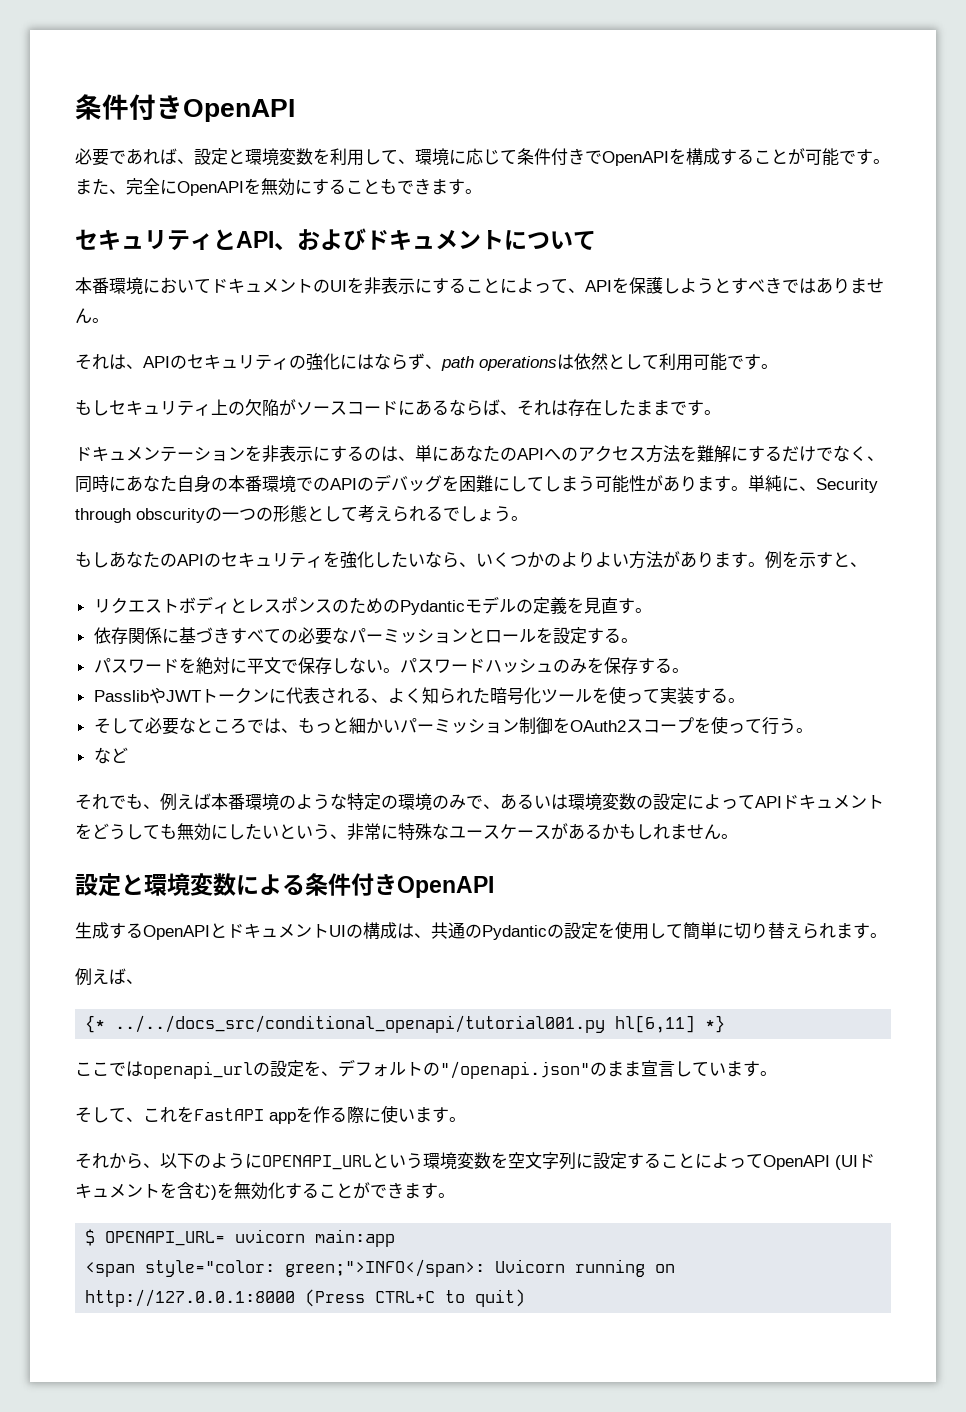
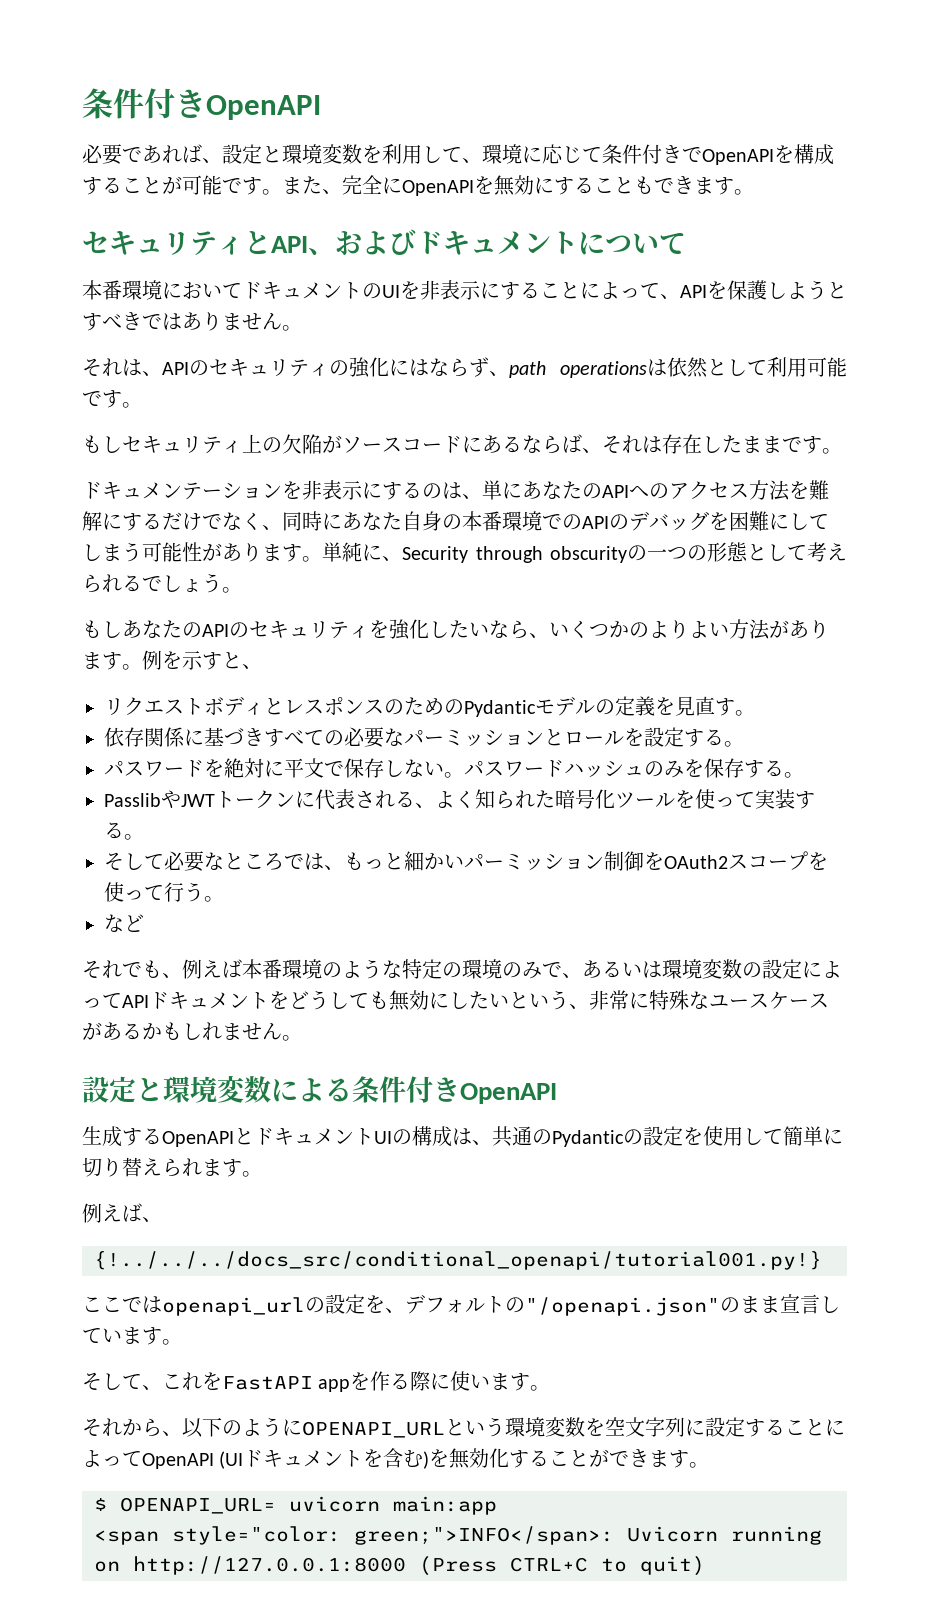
- {* ../../docs_src/conditional_openapi/tutorial001.py hl[6,11] *}
+ {!../../../docs_src/conditional_openapi/tutorial001.py!}

